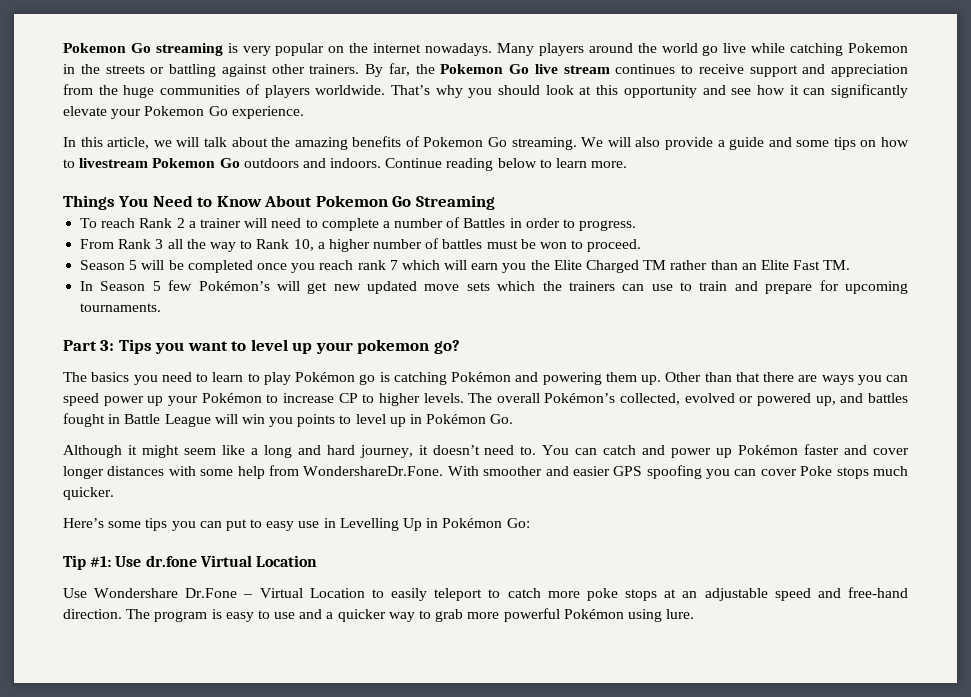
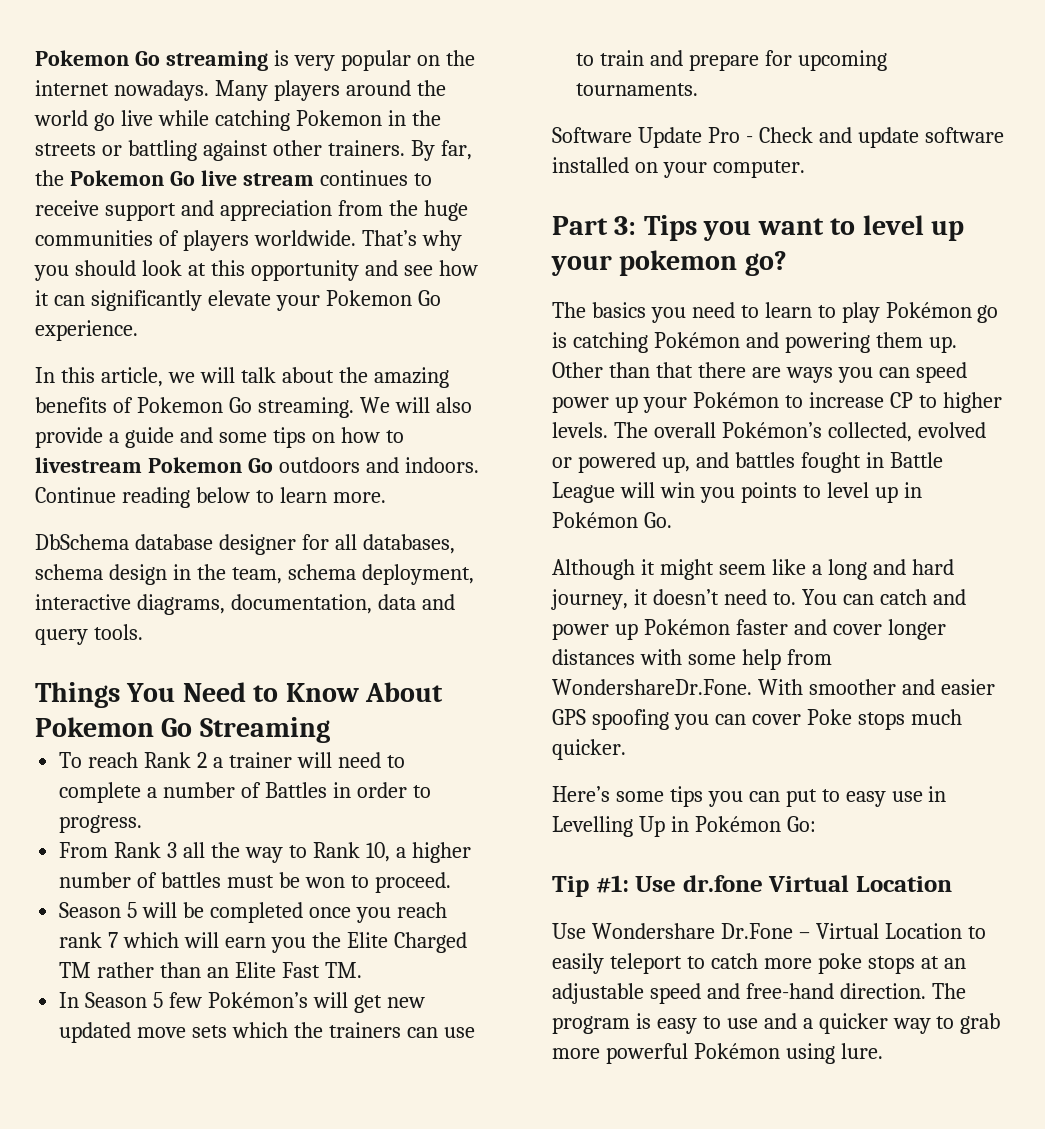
+ DbSchema database designer for all databases, schema design in the team, schema deployment, interactive diagrams, documentation, data and query tools.
+ Software Update Pro - Check and update software installed on your computer.

